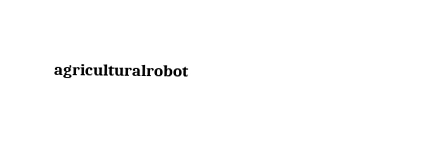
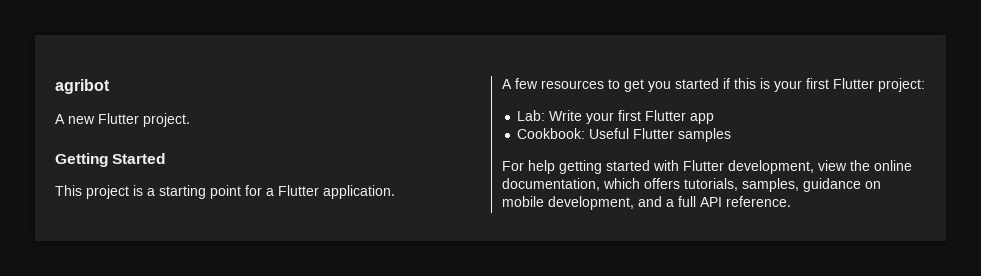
- agriculturalrobot
+ agribot
+ A new Flutter project.
+ Getting Started
+ This project is a starting point for a Flutter application.
+ A few resources to get you started if this is your first Flutter project:
+ Lab: Write your first Flutter app
+ Cookbook: Useful Flutter samples
+ For help getting started with Flutter development, view the online documentation, which offers tutorials, samples, guidance on mobile development, and a full API reference.

